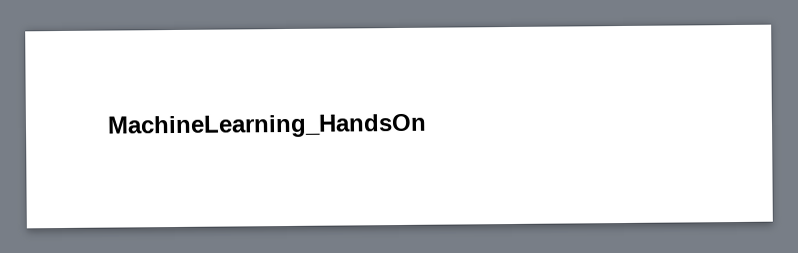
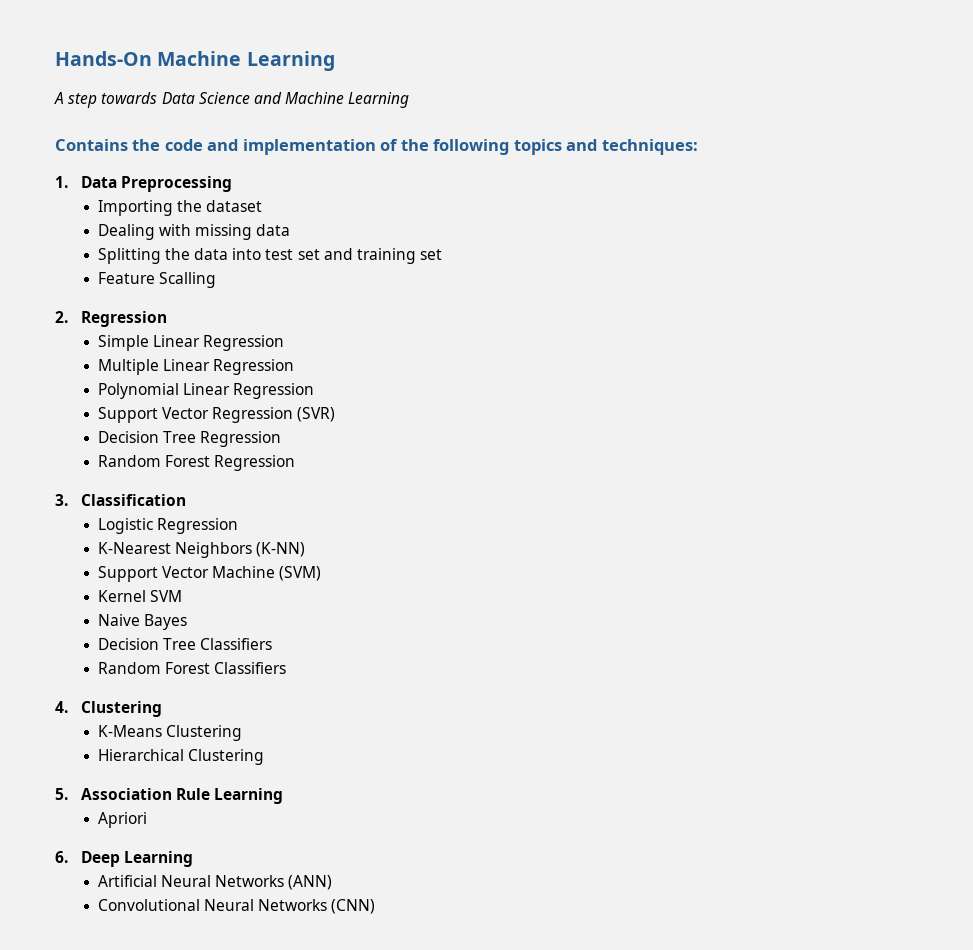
- MachineLearning_HandsOn
+ Hands-On Machine Learning
+ A step towards Data Science and Machine Learning
+ Contains the code and implementation of the following topics and techniques:
+ 1. Data Preprocessing
+ Importing the dataset
+ Dealing with missing data
+ Splitting the data into test set and training set
+ Feature Scalling
+ 2. Regression
+ Simple Linear Regression
+ Multiple Linear Regression
+ Polynomial Linear Regression
+ Support Vector Regression (SVR)
+ Decision Tree Regression
+ Random Forest Regression
+ 3. Classification
+ Logistic Regression
+ K-Nearest Neighbors (K-NN)
+ Support Vector Machine (SVM)
+ Kernel SVM
+ Naive Bayes
+ Decision Tree Classifiers
+ Random Forest Classifiers
+ 4. Clustering
+ K-Means Clustering
+ Hierarchical Clustering
+ 5. Association Rule Learning
+ Apriori
+ 6. Deep Learning
+ Artificial Neural Networks (ANN)
+ Convolutional Neural Networks (CNN)

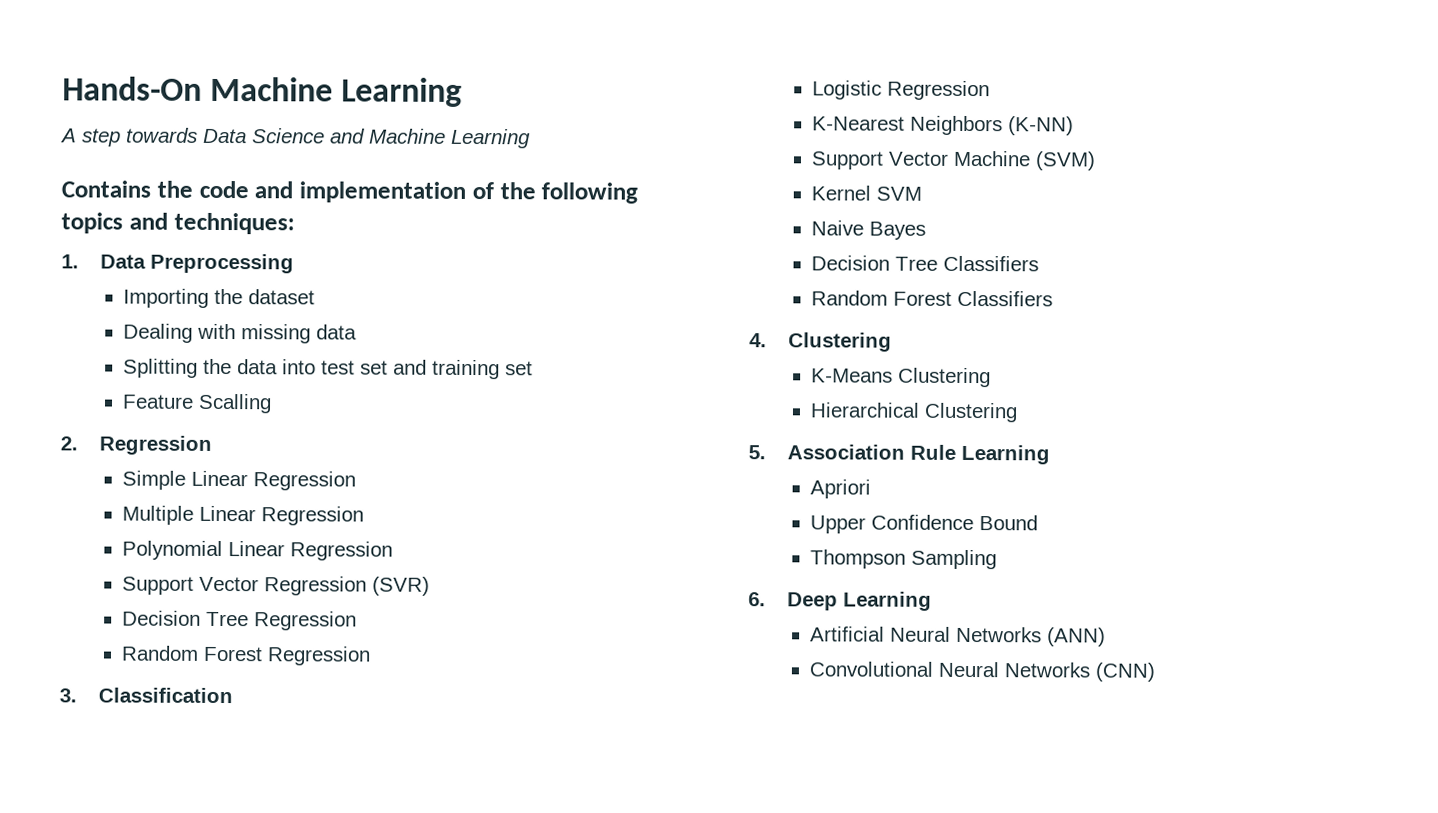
+ Upper Confidence Bound
+ Thompson Sampling

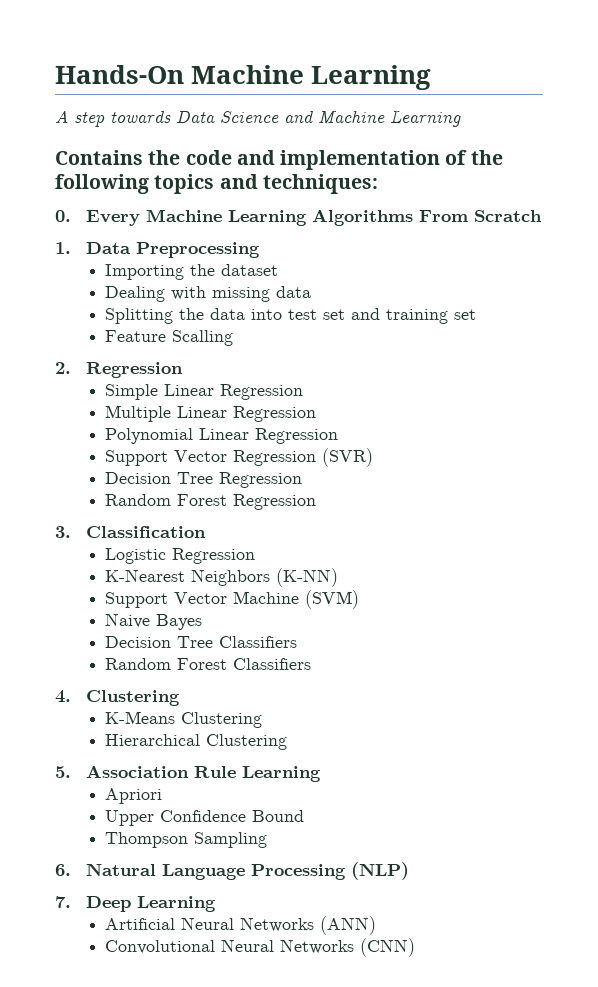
+ 0. Every Machine Learning Algorithms From Scratch
- Kernel SVM
- 6. Deep Learning
+ 6. Natural Language Processing (NLP)
+ 7. Deep Learning

